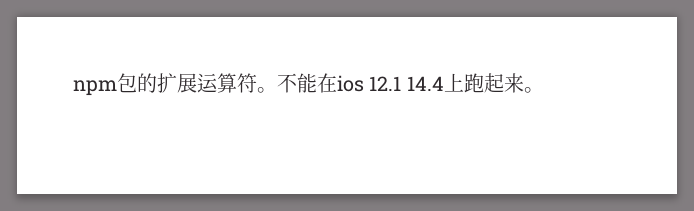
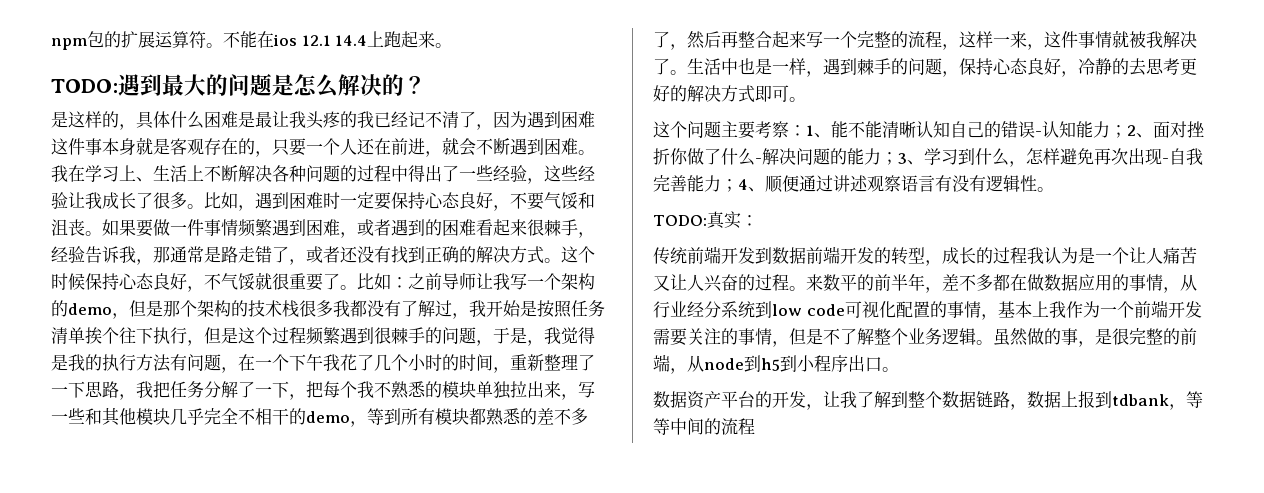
+ TODO:遇到最大的问题是怎么解决的？
+ 是这样的，具体什么困难是最让我头疼的我已经记不清了，因为遇到困难这件事本身就是客观存在的，只要一个人还在前进，就会不断遇到困难。我在学习上、生活上不断解决各种问题的过程中得出了一些经验，这些经验让我成长了很多。比如，遇到困难时一定要保持心态良好，不要气馁和沮丧。如果要做一件事情频繁遇到困难，或者遇到的困难看起来很棘手，经验告诉我，那通常是路走错了，或者还没有找到正确的解决方式。这个时候保持心态良好，不气馁就很重要了。比如：之前导师让我写一个架构的demo，但是那个架构的技术栈很多我都没有了解过，我开始是按照任务清单挨个往下执行，但是这个过程频繁遇到很棘手的问题，于是，我觉得是我的执行方法有问题，在一个下午我花了几个小时的时间，重新整理了一下思路，我把任务分解了一下，把每个我不熟悉的模块单独拉出来，写一些和其他模块几乎完全不相干的demo，等到所有模块都熟悉的差不多了，然后再整合起来写一个完整的流程，这样一来，这件事情就被我解决了。生活中也是一样，遇到棘手的问题，保持心态良好，冷静的去思考更好的解决方式即可。
+ 这个问题主要考察：1、能不能清晰认知自己的错误-认知能力；2、面对挫折你做了什么-解决问题的能力；3、学习到什么，怎样避免再次出现-自我完善能力；4、顺便通过讲述观察语言有没有逻辑性。
+ TODO:真实：
+ 传统前端开发到数据前端开发的转型，成长的过程我认为是一个让人痛苦又让人兴奋的过程。来数平的前半年，差不多都在做数据应用的事情，从行业经分系统到low code可视化配置的事情，基本上我作为一个前端开发需要关注的事情，但是不了解整个业务逻辑。虽然做的事，是很完整的前端，从node到h5到小程序出口。
+ 数据资产平台的开发，让我了解到整个数据链路，数据上报到tdbank，等等中间的流程

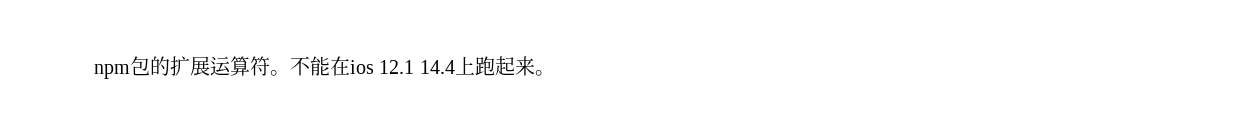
- TODO:遇到最大的问题是怎么解决的？
- 是这样的，具体什么困难是最让我头疼的我已经记不清了，因为遇到困难这件事本身就是客观存在的，只要一个人还在前进，就会不断遇到困难。我在学习上、生活上不断解决各种问题的过程中得出了一些经验，这些经验让我成长了很多。比如，遇到困难时一定要保持心态良好，不要气馁和沮丧。如果要做一件事情频繁遇到困难，或者遇到的困难看起来很棘手，经验告诉我，那通常是路走错了，或者还没有找到正确的解决方式。这个时候保持心态良好，不气馁就很重要了。比如：之前导师让我写一个架构的demo，但是那个架构的技术栈很多我都没有了解过，我开始是按照任务清单挨个往下执行，但是这个过程频繁遇到很棘手的问题，于是，我觉得是我的执行方法有问题，在一个下午我花了几个小时的时间，重新整理了一下思路，我把任务分解了一下，把每个我不熟悉的模块单独拉出来，写一些和其他模块几乎完全不相干的demo，等到所有模块都熟悉的差不多了，然后再整合起来写一个完整的流程，这样一来，这件事情就被我解决了。生活中也是一样，遇到棘手的问题，保持心态良好，冷静的去思考更好的解决方式即可。
- 这个问题主要考察：1、能不能清晰认知自己的错误-认知能力；2、面对挫折你做了什么-解决问题的能力；3、学习到什么，怎样避免再次出现-自我完善能力；4、顺便通过讲述观察语言有没有逻辑性。
- TODO:真实：
- 传统前端开发到数据前端开发的转型，成长的过程我认为是一个让人痛苦又让人兴奋的过程。来数平的前半年，差不多都在做数据应用的事情，从行业经分系统到low code可视化配置的事情，基本上我作为一个前端开发需要关注的事情，但是不了解整个业务逻辑。虽然做的事，是很完整的前端，从node到h5到小程序出口。
- 数据资产平台的开发，让我了解到整个数据链路，数据上报到tdbank，等等中间的流程

